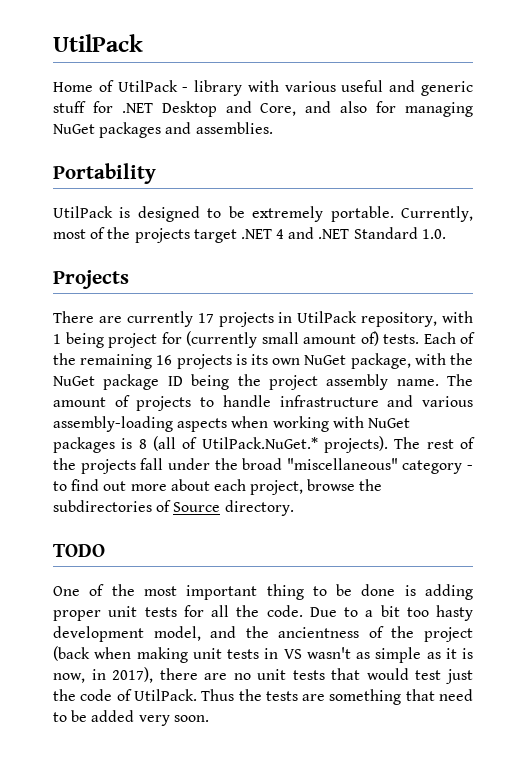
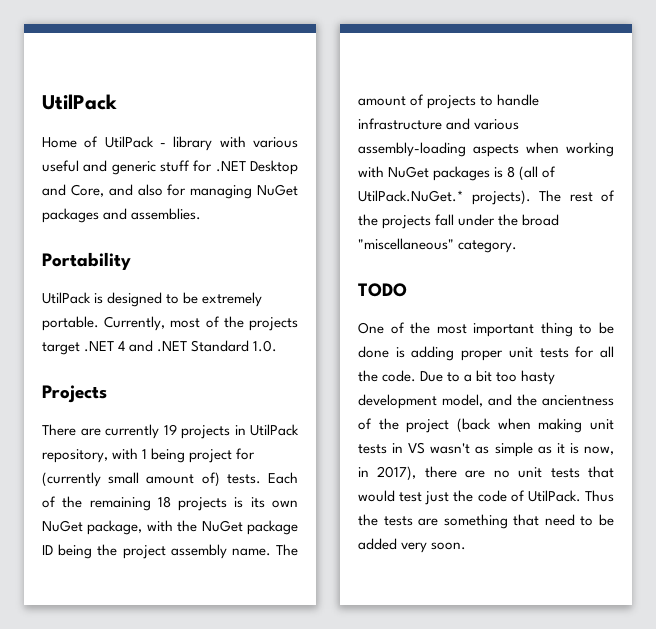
- There are currently 17 projects in UtilPack repository, with 1 being project for (currently small amount of) tests.
+ There are currently 19 projects in UtilPack repository, with 1 being project for (currently small amount of) tests.
- Each of the remaining 16 projects is its own NuGet package, with the NuGet package ID being the project assembly name.
+ Each of the remaining 18 projects is its own NuGet package, with the NuGet package ID being the project assembly name.
- The rest of the projects fall under the broad "miscellaneous" category - to find out more about each project, browse the subdirectories of Source directory.
+ The rest of the projects fall under the broad "miscellaneous" category.

